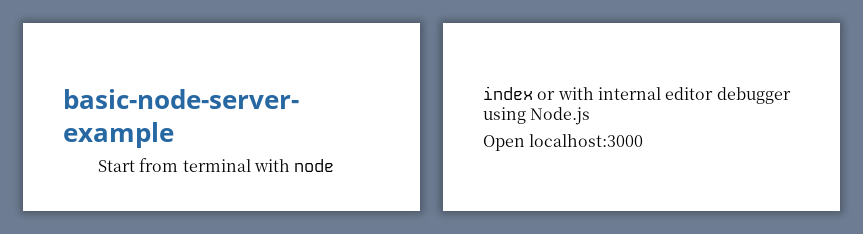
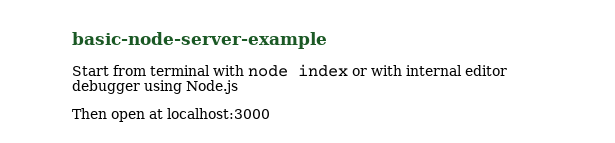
- Open localhost:3000
+ Then open at localhost:3000

